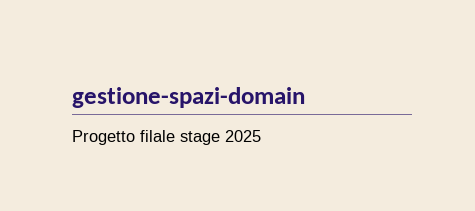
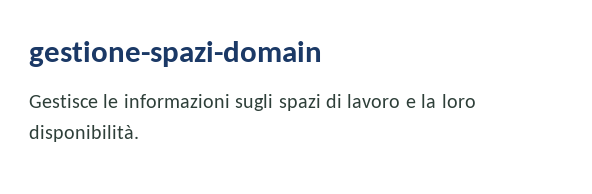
- Progetto filale stage 2025
+ Gestisce le informazioni sugli spazi di lavoro e la loro disponibilità.

